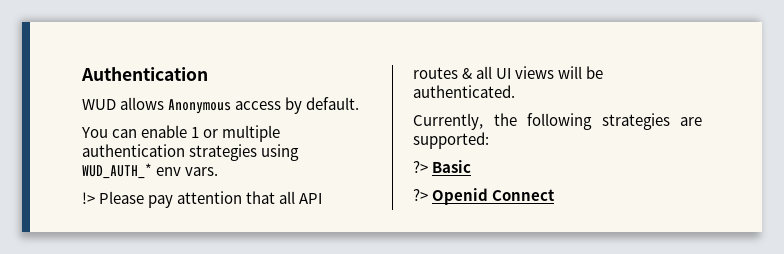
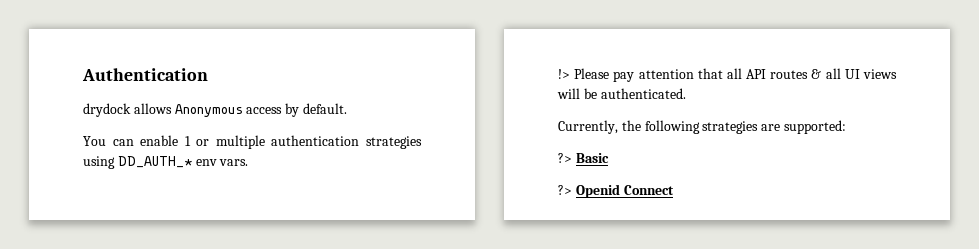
- WUD allows Anonymous access by default.
+ drydock allows Anonymous access by default.
- You can enable 1 or multiple authentication strategies using WUD_AUTH_* env vars.
+ You can enable 1 or multiple authentication strategies using DD_AUTH_* env vars.

